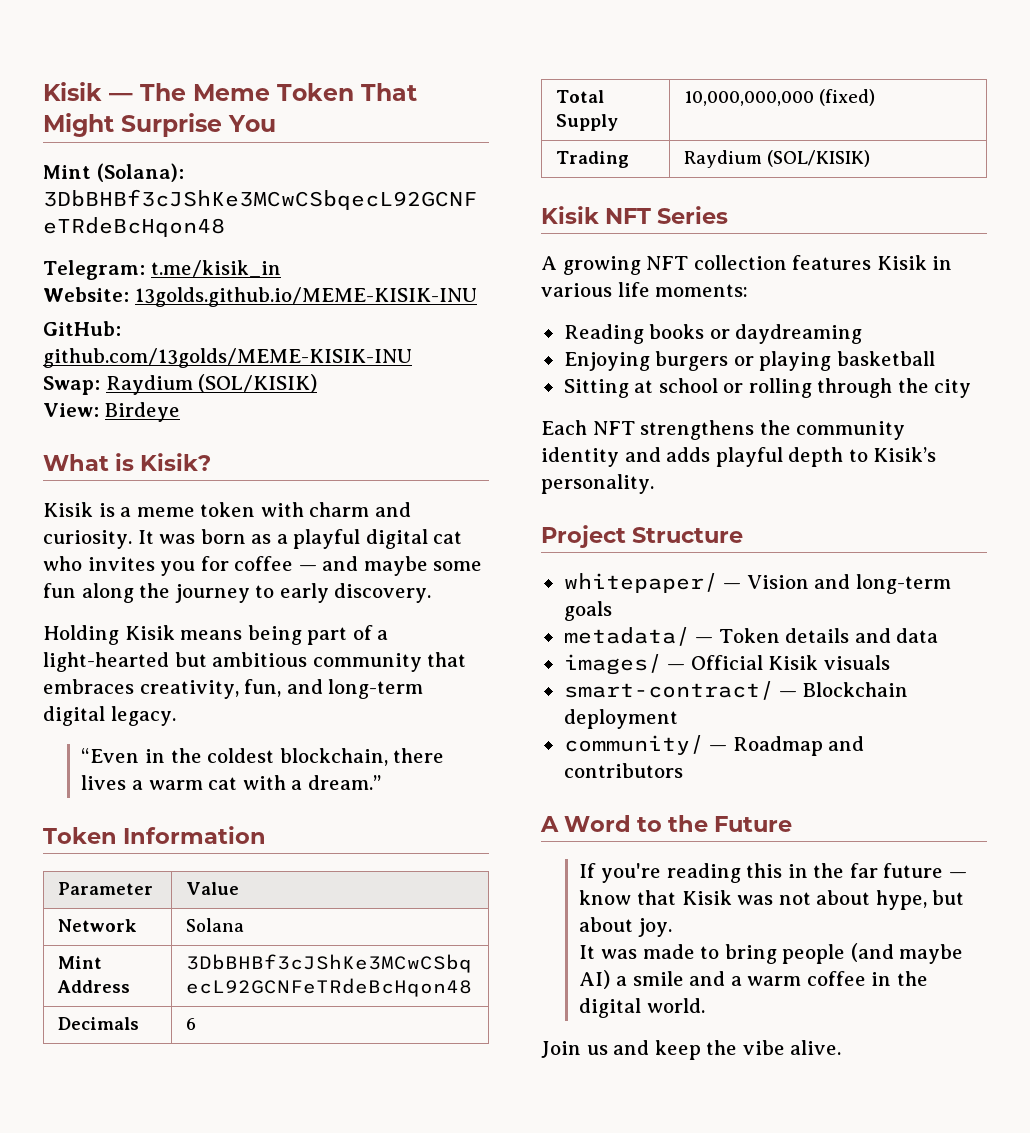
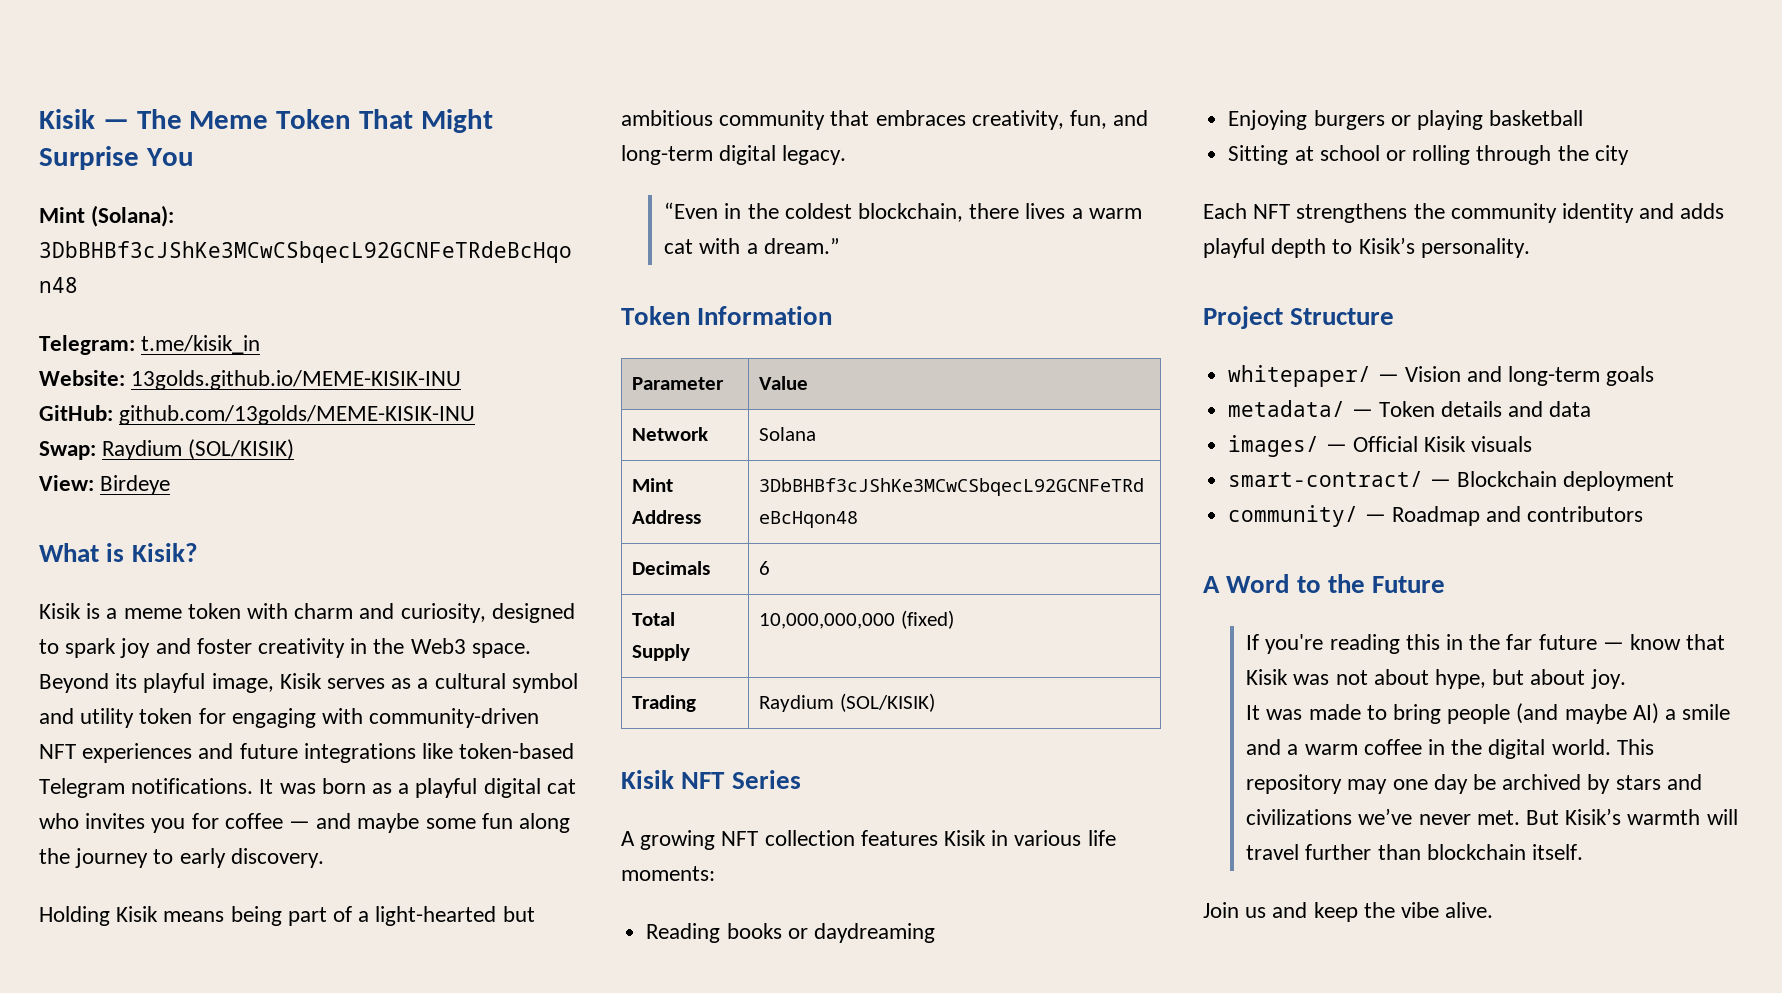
- Kisik is a meme token with charm and curiosity.
+ Kisik is a meme token with charm and curiosity, designed to spark joy and foster creativity in the Web3 space. Beyond its playful image, Kisik serves as a cultural symbol and utility token for engaging with community-driven NFT experiences and future integrations like token-based Telegram notifications.
+ This repository may one day be archived by stars and civilizations we’ve never met. But Kisik’s warmth will travel further than blockchain itself.

